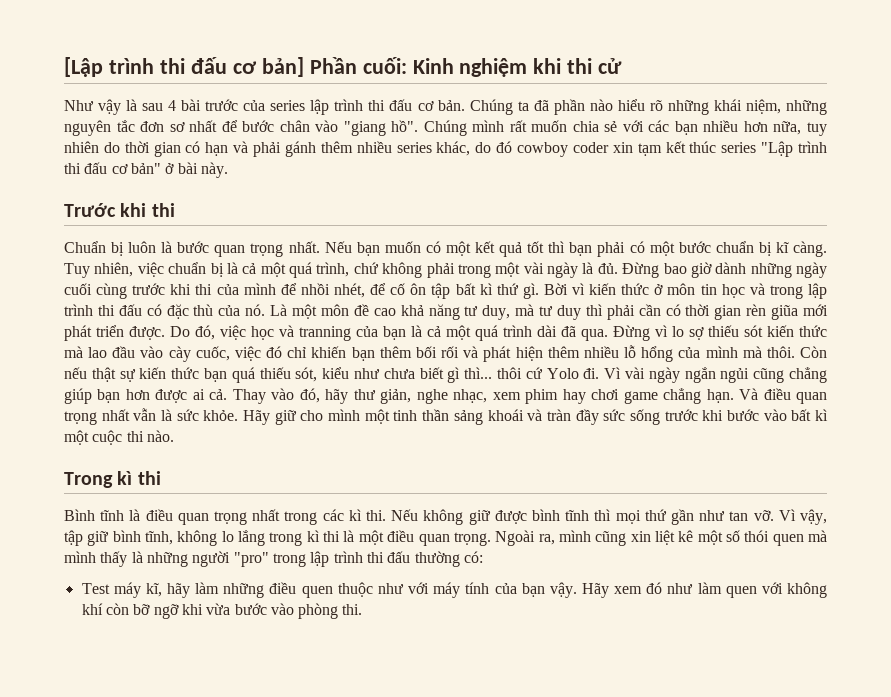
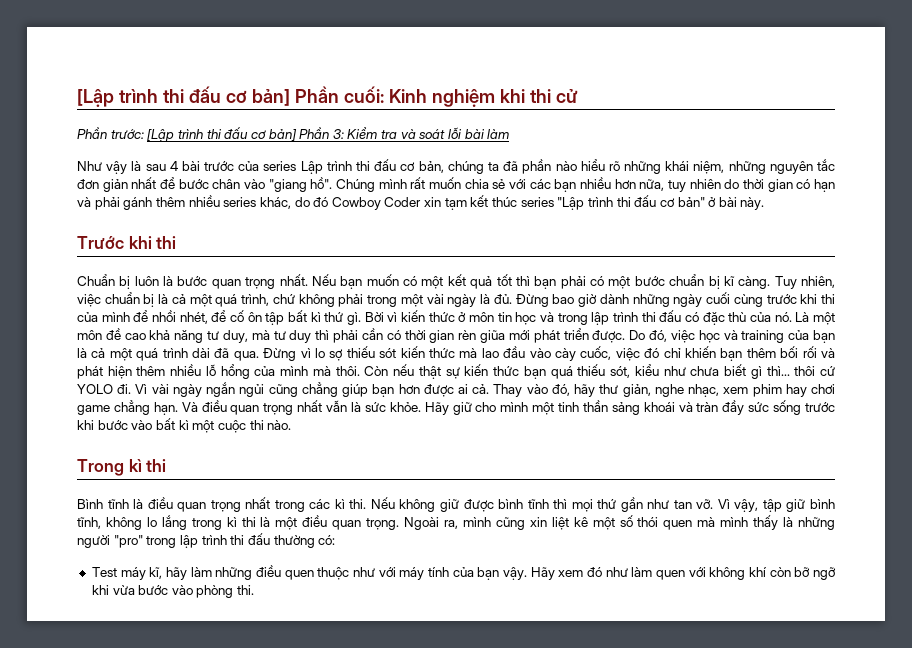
+ Phần trước: [Lập trình thi đấu cơ bản] Phần 3: Kiểm tra và soát lỗi bài làm
- Như vậy là sau 4 bài trước của series lập trình thi đấu cơ bản. Chúng ta đã phần nào hiểu rõ những khái niệm, những nguyên tắc đơn sơ nhất để bước chân vào "giang hồ".
+ Như vậy là sau 4 bài trước của series Lập trình thi đấu cơ bản, chúng ta đã phần nào hiểu rõ những khái niệm, những nguyên tắc đơn giản nhất để bước chân vào "giang hồ".
- Chúng mình rất muốn chia sẻ với các bạn nhiều hơn nữa, tuy nhiên do thời gian có hạn và phải gánh thêm nhiều series khác, do đó cowboy coder xin tạm kết thúc series "Lập trình thi đấu cơ bản" ở bài này.
+ Chúng mình rất muốn chia sẻ với các bạn nhiều hơn nữa, tuy nhiên do thời gian có hạn và phải gánh thêm nhiều series khác, do đó Cowboy Coder xin tạm kết thúc series "Lập trình thi đấu cơ bản" ở bài này.
- Do đó, việc học và tranning của bạn là cả một quá trình dài đã qua.
+ Do đó, việc học và training của bạn là cả một quá trình dài đã qua.
- Còn nếu thật sự kiến thức bạn quá thiếu sót, kiểu như chưa biết gì thì... thôi cứ Yolo đi.
+ Còn nếu thật sự kiến thức bạn quá thiếu sót, kiểu như chưa biết gì thì... thôi cứ YOLO đi.

